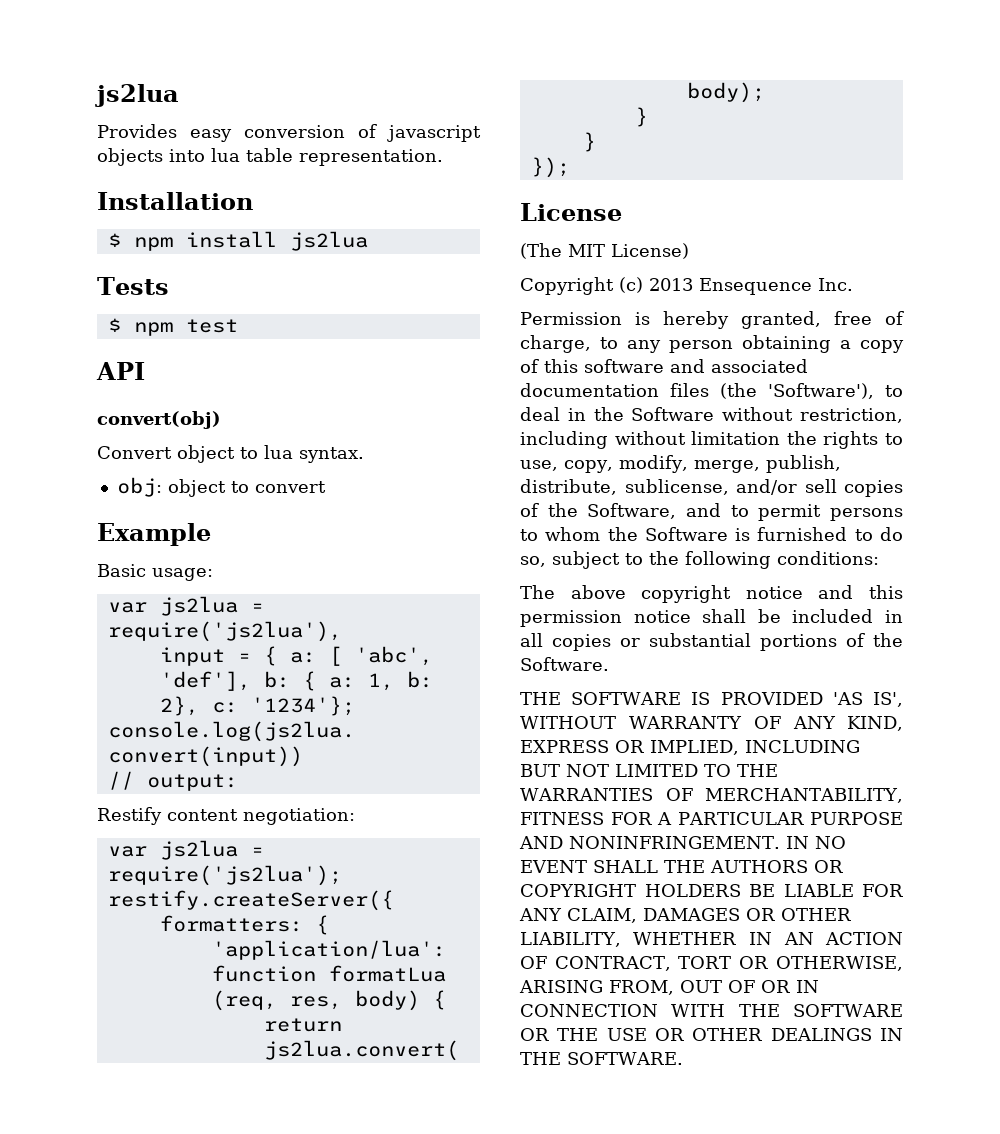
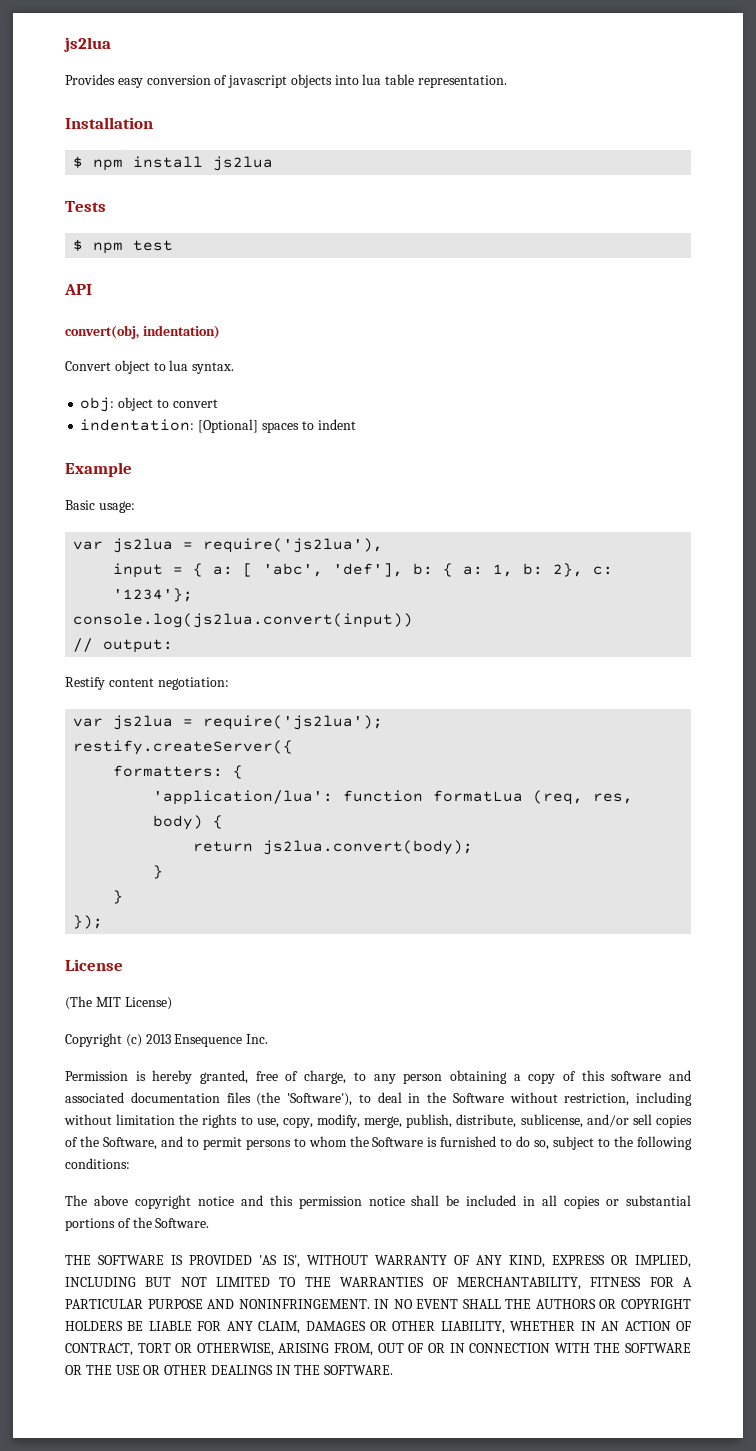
- convert(obj)
+ convert(obj, indentation)
+ indentation: [Optional] spaces to indent

